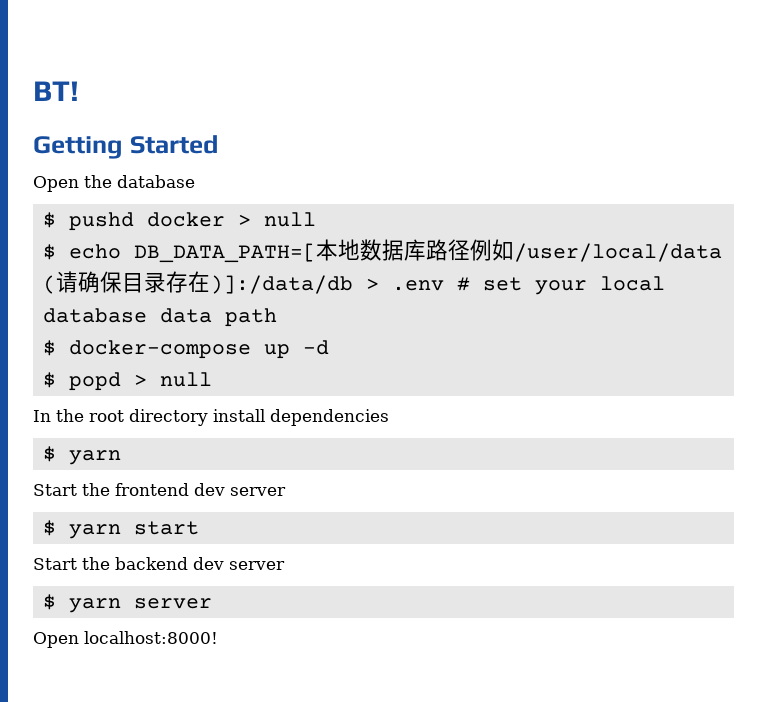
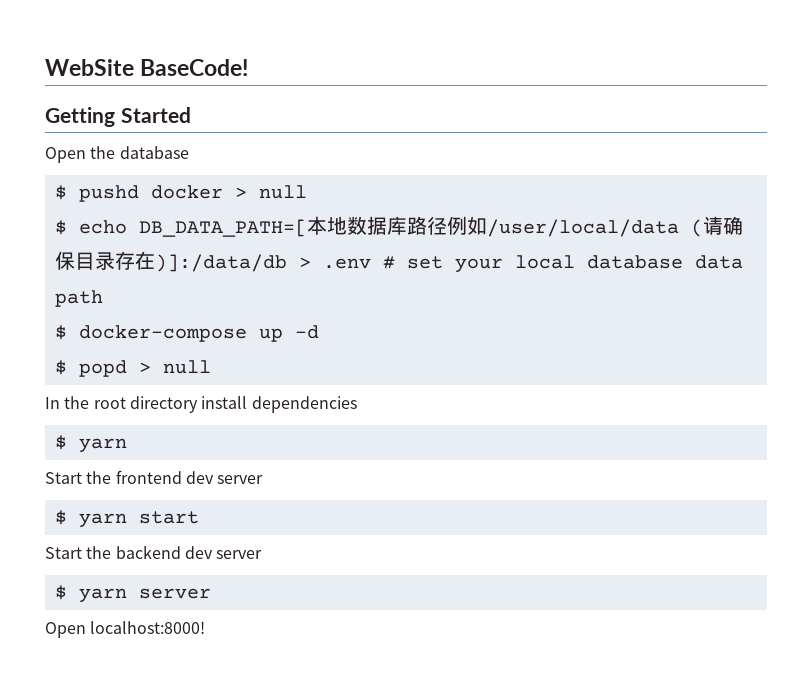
- BT!
+ WebSite BaseCode!

